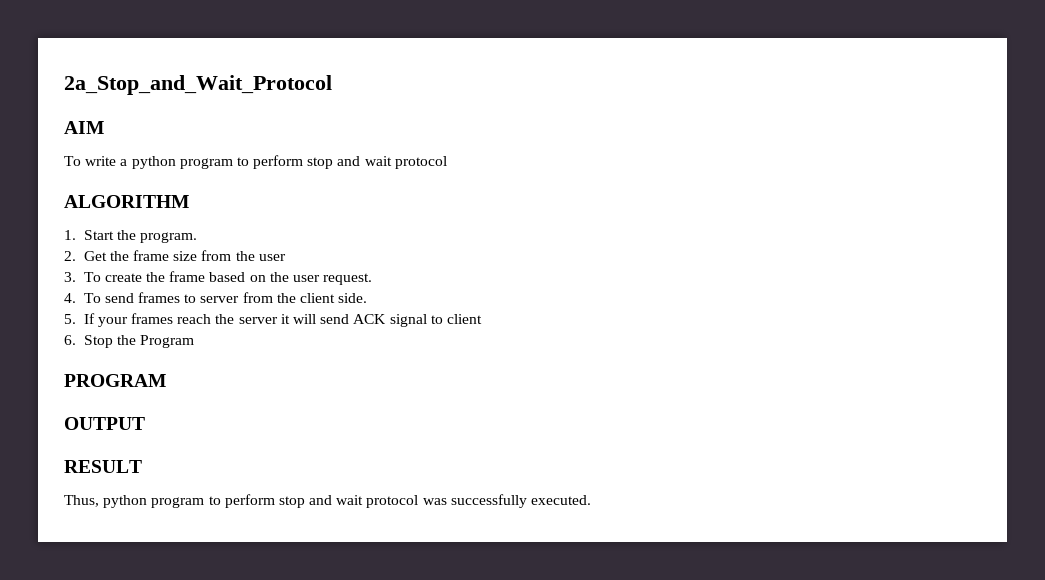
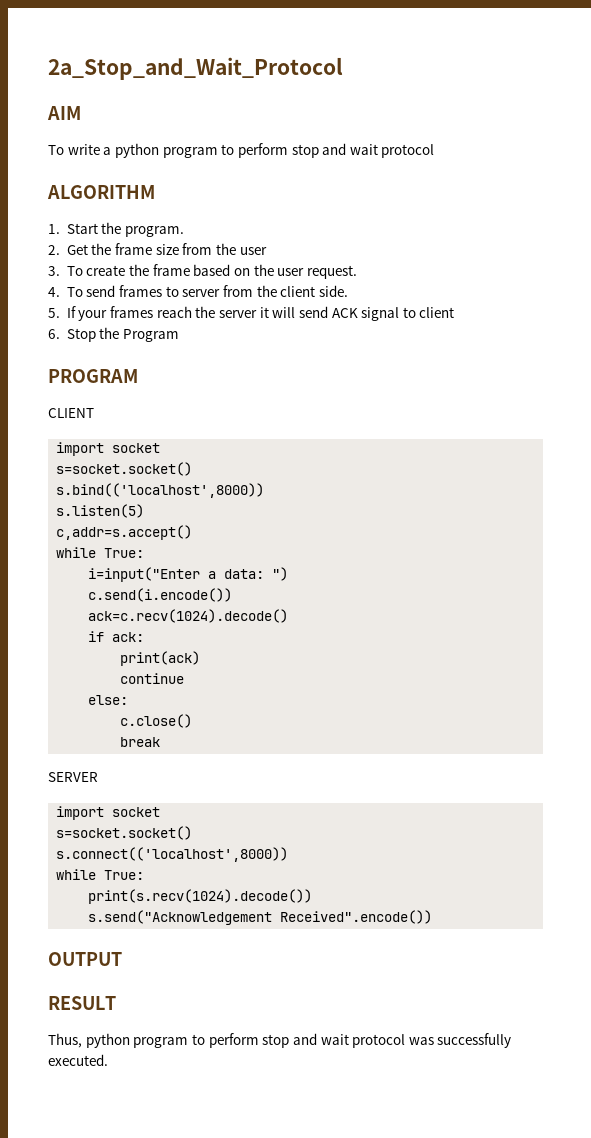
+ CLIENT
+ import socket
+ s=socket.socket()
+ s.bind(('localhost',8000))
+ s.listen(5)
+ c,addr=s.accept()
+ while True:
+ i=input("Enter a data: ")
+ c.send(i.encode())
+ ack=c.recv(1024).decode()
+ if ack:
+ print(ack)
+ continue
+ else:
+ c.close()
+ break
+ SERVER
+ import socket
+ s=socket.socket()
+ s.connect(('localhost',8000))
+ while True:
+ print(s.recv(1024).decode())
+ s.send("Acknowledgement Received".encode())

